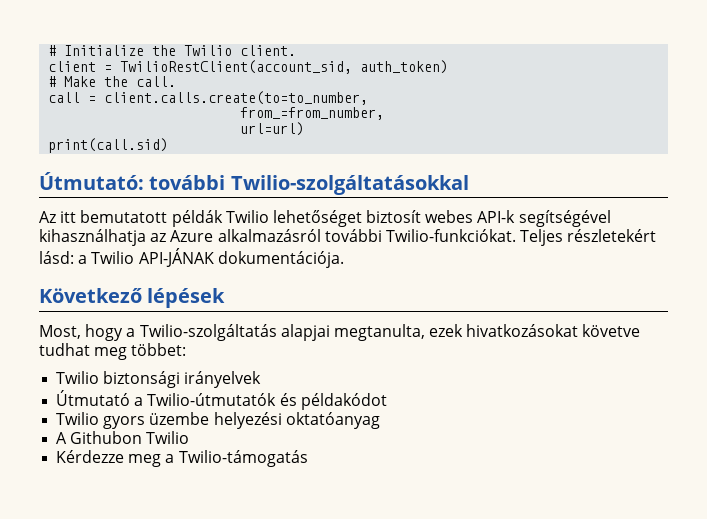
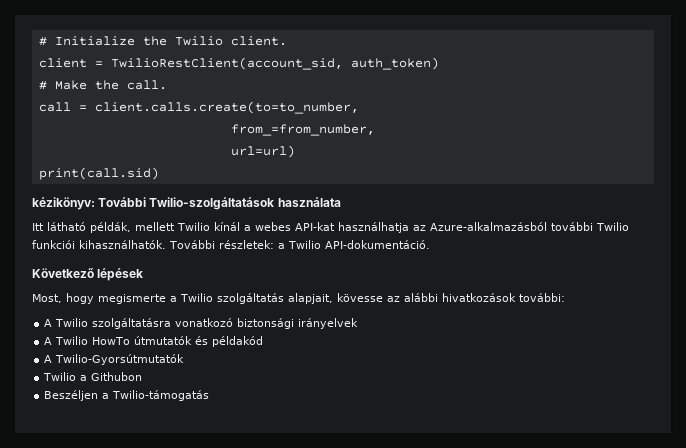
- Útmutató: további Twilio-szolgáltatásokkal
- Az itt bemutatott példák Twilio lehetőséget biztosít webes API-k segítségével kihasználhatja az Azure alkalmazásról további Twilio-funkciókat. Teljes részletekért lásd: a Twilio API-JÁNAK dokumentációja.
+ kézikönyv: További Twilio-szolgáltatások használata
+ Itt látható példák, mellett Twilio kínál a webes API-kat használhatja az Azure-alkalmazásból további Twilio funkciói kihasználhatók. További részletek: a Twilio API-dokumentáció.
  Következő lépések
- Most, hogy a Twilio-szolgáltatás alapjai megtanulta, ezek hivatkozásokat követve tudhat meg többet:
- Twilio biztonsági irányelvek
- Útmutató a Twilio-útmutatók és példakódot
- Twilio gyors üzembe helyezési oktatóanyag
- A Githubon Twilio
- Kérdezze meg a Twilio-támogatás
+ Most, hogy megismerte a Twilio szolgáltatás alapjait, kövesse az alábbi hivatkozások további:
+ A Twilio szolgáltatásra vonatkozó biztonsági irányelvek
+ A Twilio HowTo útmutatók és példakód
+ A Twilio-Gyorsútmutatók
+ Twilio a Githubon
+ Beszéljen a Twilio-támogatás

